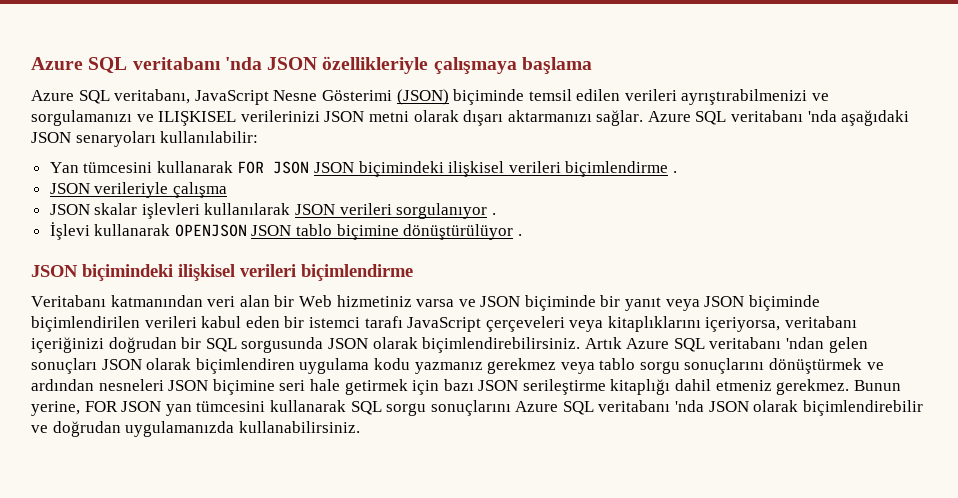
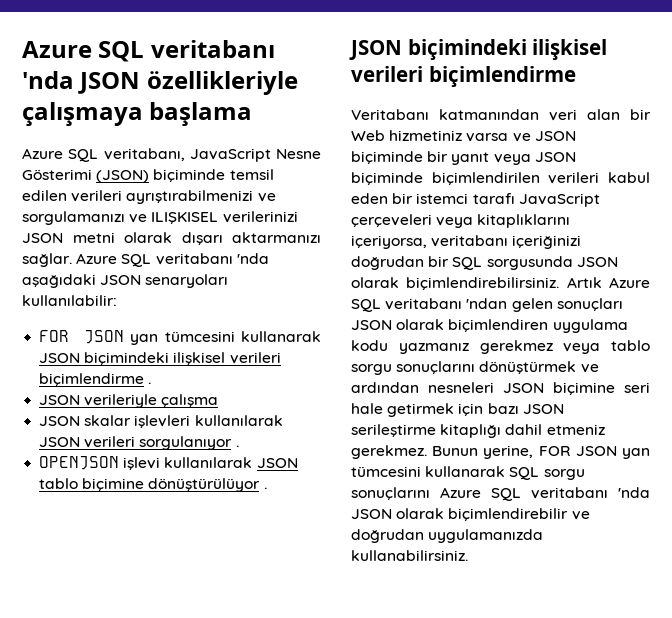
- Yan tümcesini kullanarak FOR JSON JSON biçimindeki ilişkisel verileri biçimlendirme .
+ FOR JSON yan tümcesini kullanarak JSON biçimindeki ilişkisel verileri biçimlendirme .
- İşlevi kullanarak OPENJSON JSON tablo biçimine dönüştürülüyor .
+ OPENJSON işlevi kullanılarak JSON tablo biçimine dönüştürülüyor .

